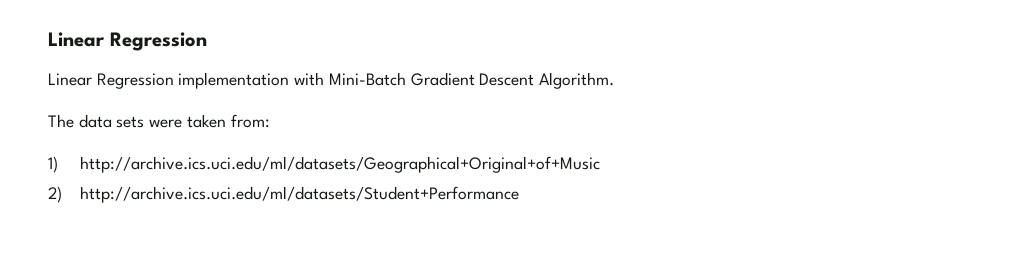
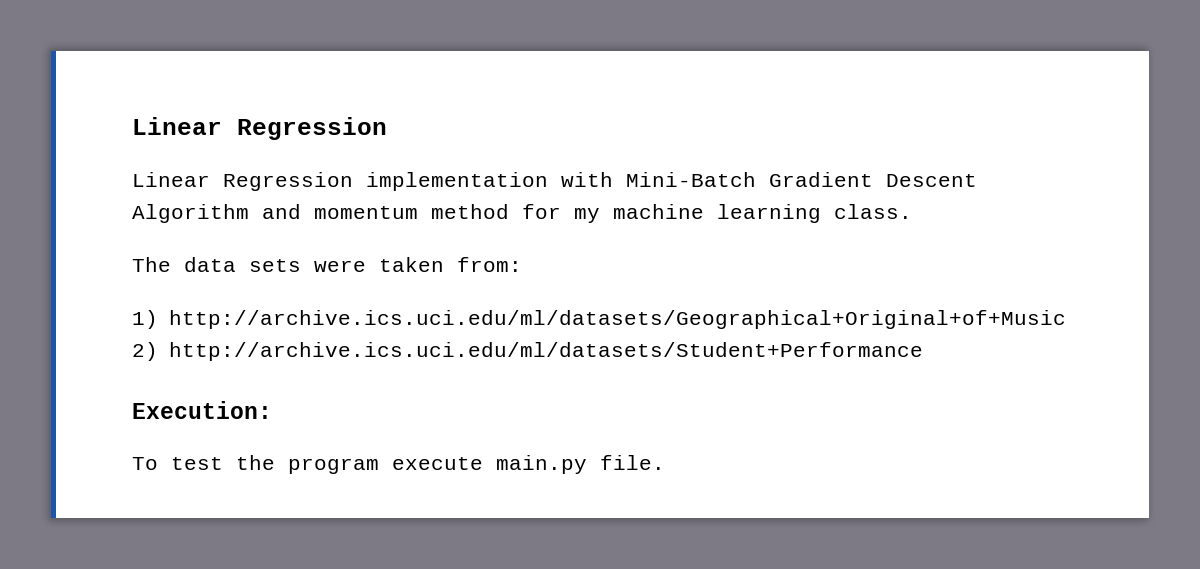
- Linear Regression implementation with Mini-Batch Gradient Descent Algorithm.
+ Linear Regression implementation with Mini-Batch Gradient Descent Algorithm and momentum method for my machine learning class.
+ Execution:
+ To test the program execute main.py file.

